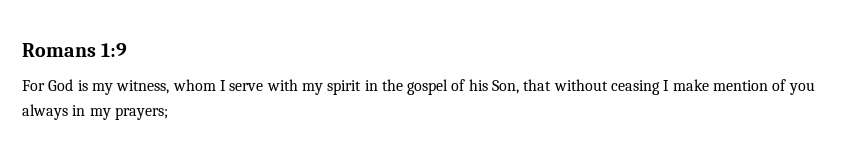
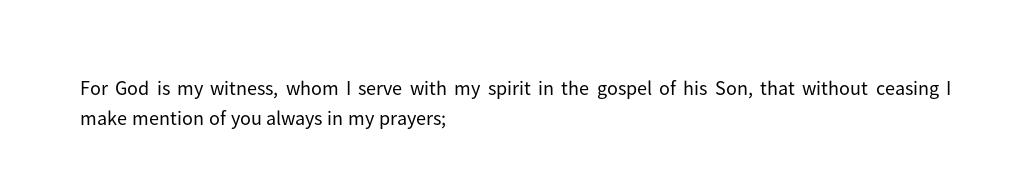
- Romans 1:9

